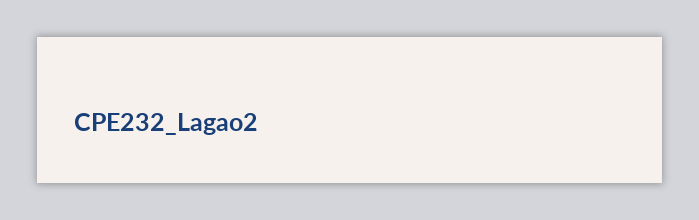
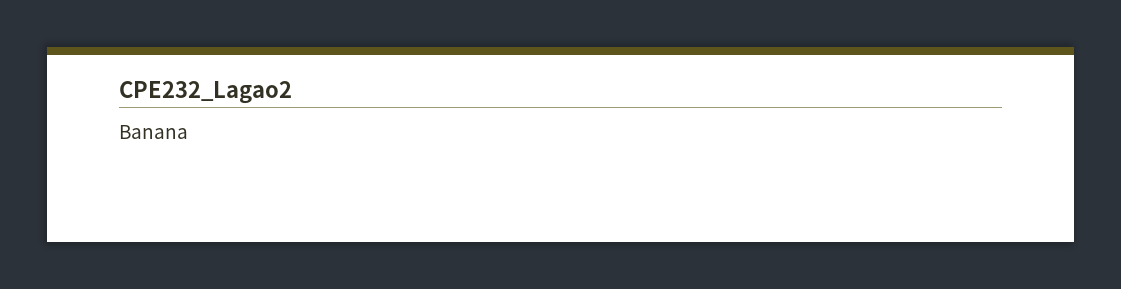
+ Banana

